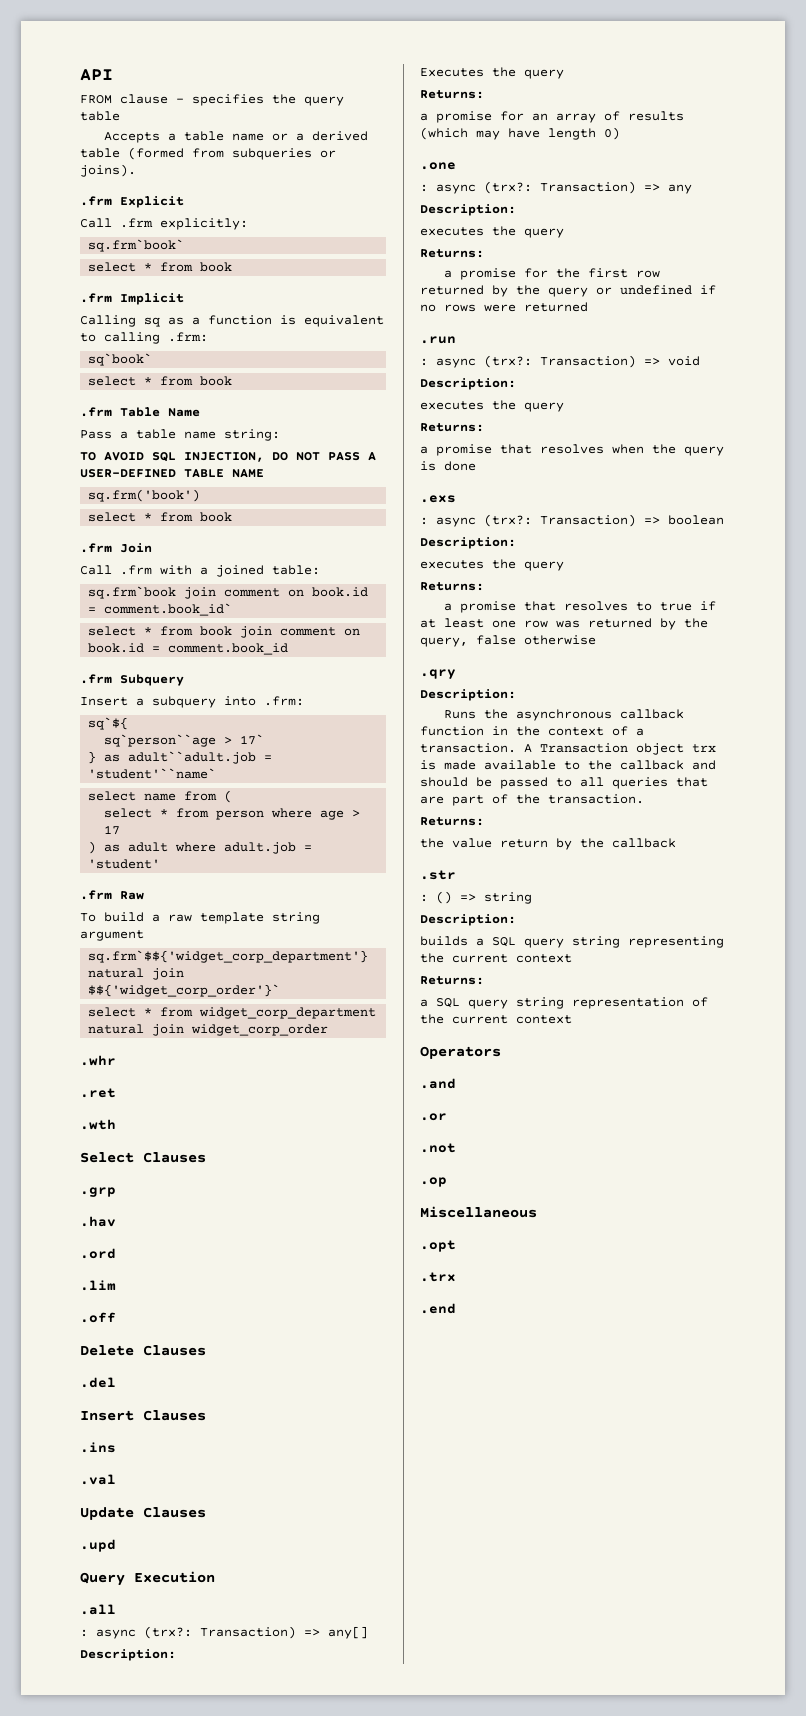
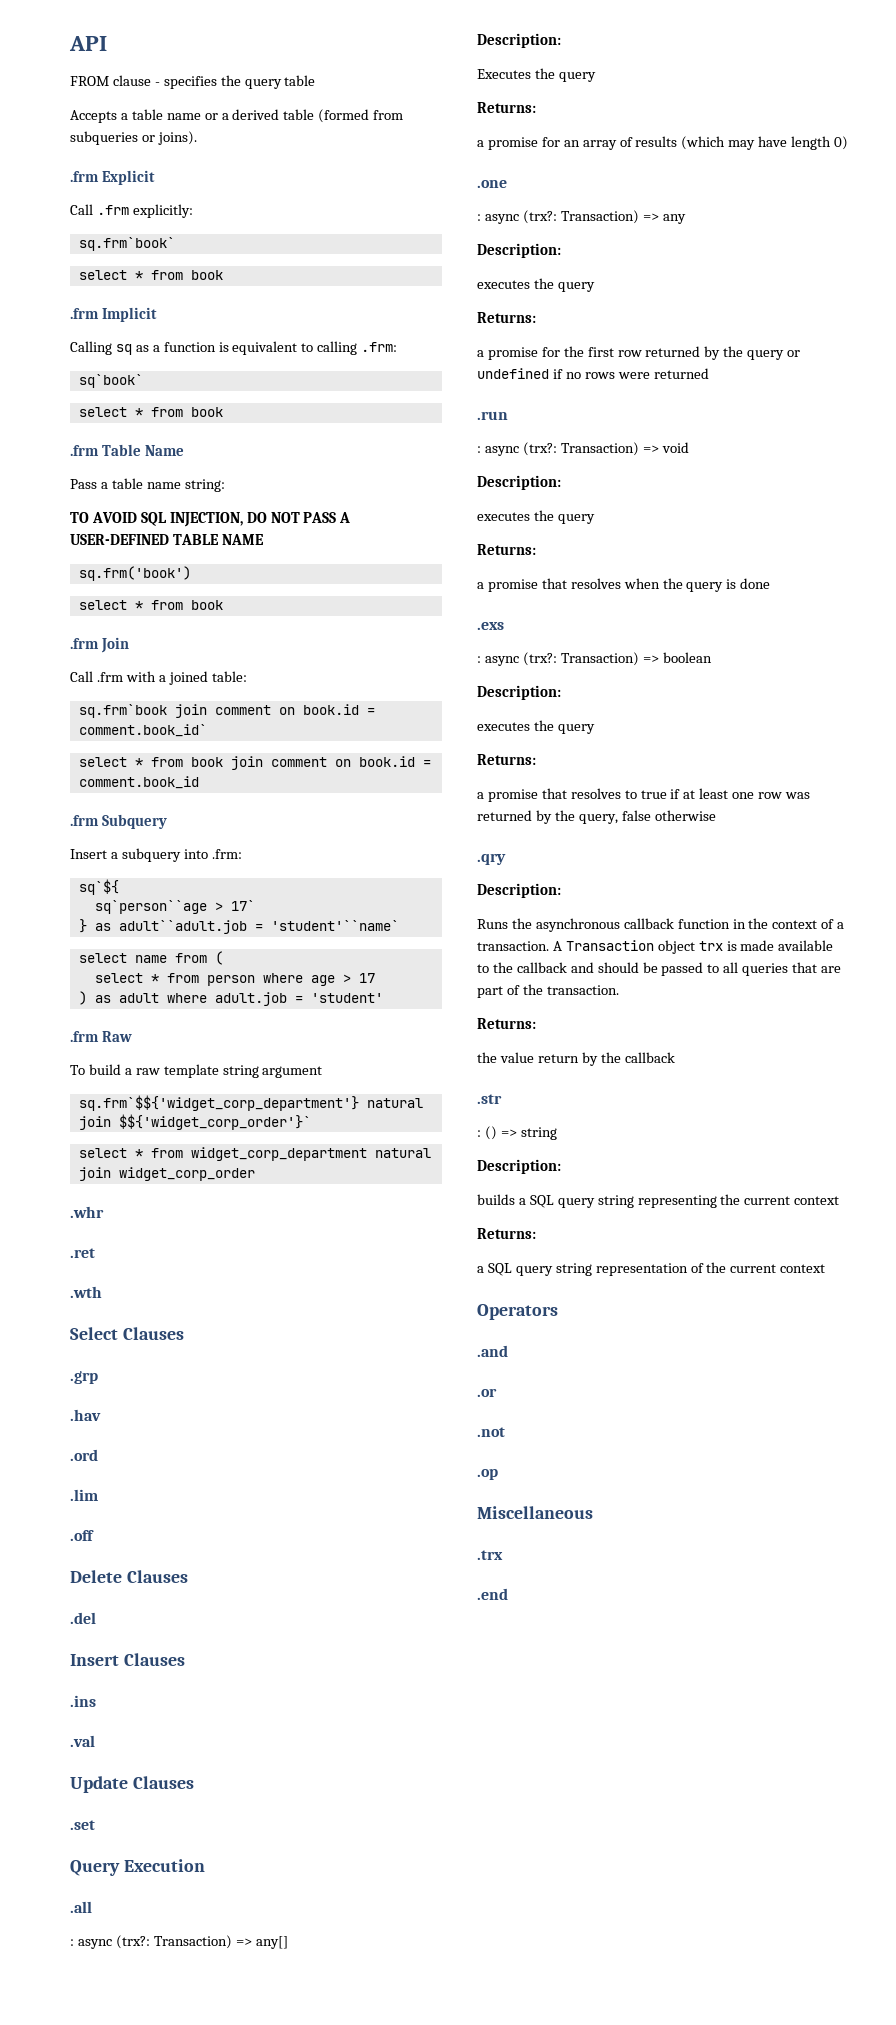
- .upd
+ .set
- .opt

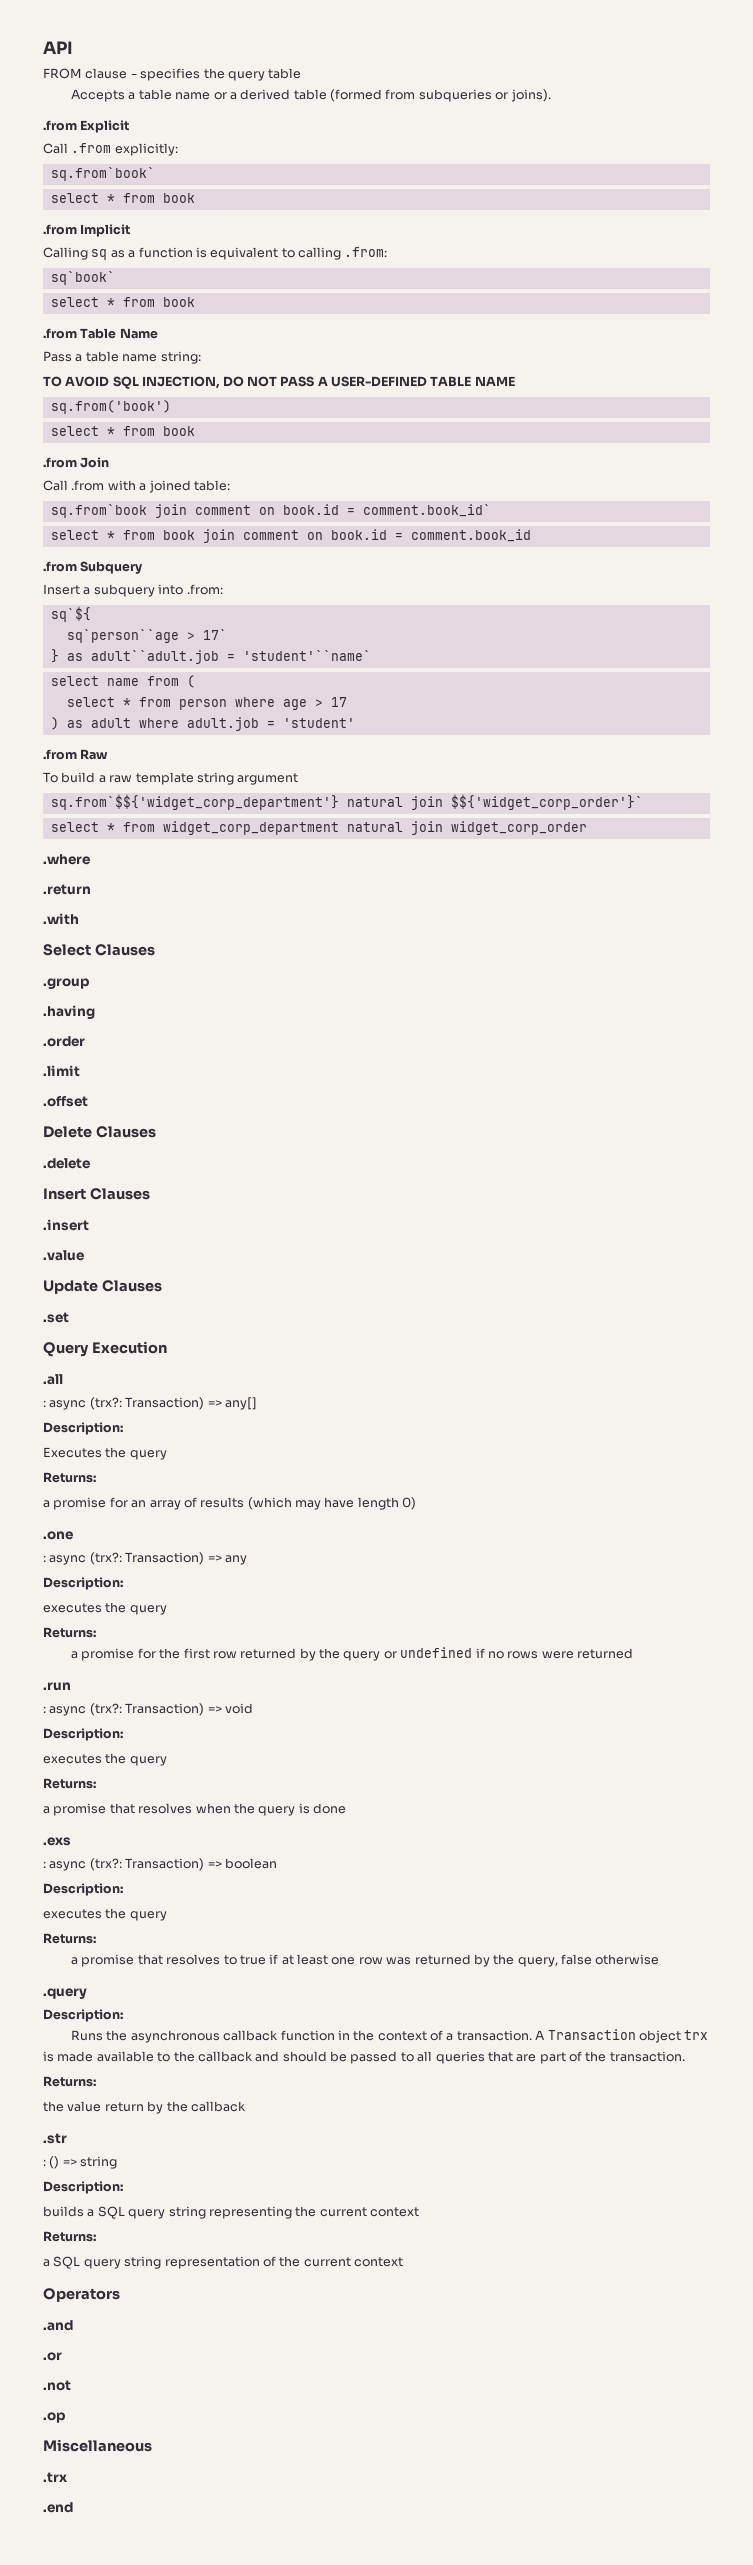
- .frm Explicit
+ .from Explicit
- Call .frm explicitly:
+ Call .from explicitly:
- sq.frm`book`
+ sq.from`book`
  select * from book
- .frm Implicit
+ .from Implicit
- Calling sq as a function is equivalent to calling .frm:
+ Calling sq as a function is equivalent to calling .from:
- .frm Table Name
+ .from Table Name
- sq.frm('book')
+ sq.from('book')
  select * from book
- .frm Join
+ .from Join
- Call .frm with a joined table:
+ Call .from with a joined table:
- sq.frm`book join comment on book.id = comment.book_id`
+ sq.from`book join comment on book.id = comment.book_id`
- .frm Subquery
+ .from Subquery
- Insert a subquery into .frm:
+ Insert a subquery into .from:
- .frm Raw
+ .from Raw
- sq.frm`$${'widget_corp_department'} natural join $${'widget_corp_order'}`
+ sq.from`$${'widget_corp_department'} natural join $${'widget_corp_order'}`
- .whr
- .ret
- .wth
+ .where
+ .return
+ .with
- .grp
- .hav
- .ord
- .lim
- .off
+ .group
+ .having
+ .order
+ .limit
+ .offset
- .del
+ .delete
- .ins
- .val
+ .insert
+ .value
- .qry
+ .query

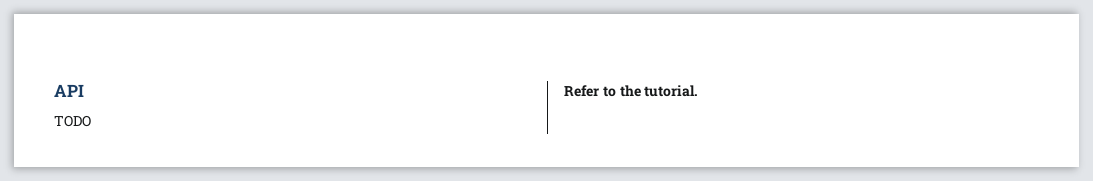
- FROM clause - specifies the query table
- Accepts a table name or a derived table (formed from subqueries or joins).
- .from Explicit
- Call .from explicitly:
- sq.from`book`
- select * from book
- .from Implicit
- Calling sq as a function is equivalent to calling .from:
- sq`book`
- select * from book
- .from Table Name
- Pass a table name string:
- TO AVOID SQL INJECTION, DO NOT PASS A USER-DEFINED TABLE NAME
- sq.from('book')
- select * from book
- .from Join
- Call .from with a joined table:
- sq.from`book join comment on book.id = comment.book_id`
- select * from book join comment on book.id = comment.book_id
- .from Subquery
- Insert a subquery into .from:
- sq`${
- sq`person``age > 17`
- } as adult``adult.job = 'student'``name`
- select name from (
- select * from person where age > 17
- ) as adult where adult.job = 'student'
- .from Raw
- To build a raw template string argument
- sq.from`$${'widget_corp_department'} natural join $${'widget_corp_order'}`
- select * from widget_corp_department natural join widget_corp_order
- .where
- .return
- .with
- Select Clauses
- .group
- .having
- .order
- .limit
- .offset
- Delete Clauses
- .delete
- Insert Clauses
- .insert
- .value
- Update Clauses
- .set
- Query Execution
- .all
- : async (trx?: Transaction) => any[]
- Description:
- Executes the query
- Returns:
- a promise for an array of results (which may have length 0)
- .one
- : async (trx?: Transaction) => any
- Description:
- executes the query
- Returns:
- a promise for the first row returned by the query or undefined if no rows were returned
- .run
- : async (trx?: Transaction) => void
- Description:
- executes the query
- Returns:
- a promise that resolves when the query is done
- .exs
- : async (trx?: Transaction) => boolean
- Description:
- executes the query
- Returns:
- a promise that resolves to true if at least one row was returned by the query, false otherwise
- .query
- Description:
- Runs the asynchronous callback function in the context of a transaction. A Transaction object trx is made available to the callback and should be passed to all queries that are part of the transaction.
- Returns:
- the value return by the callback
- .str
- : () => string
- Description:
- builds a SQL query string representing the current context
- Returns:
- a SQL query string representation of the current context
- Operators
- .and
- .or
- .not
- .op
- Miscellaneous
- .trx
- .end
+ TODO
+ Refer to the tutorial.

